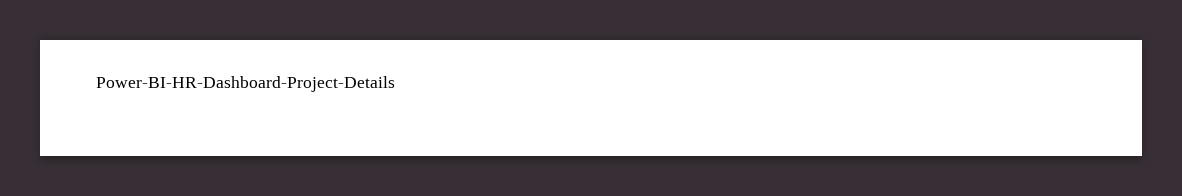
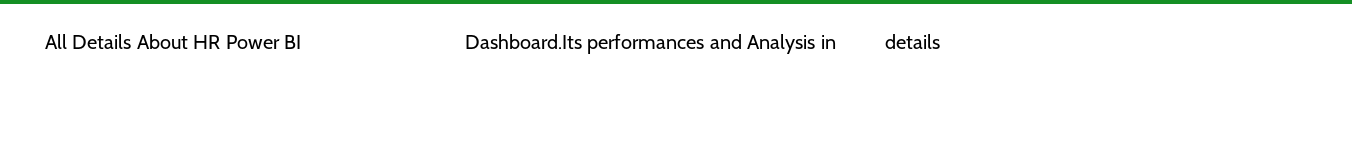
- Power-BI-HR-Dashboard-Project-Details
+ All Details About HR Power BI Dashboard.Its performances and Analysis in details

